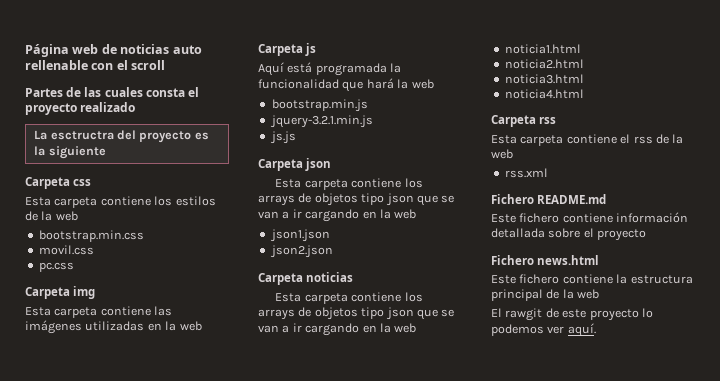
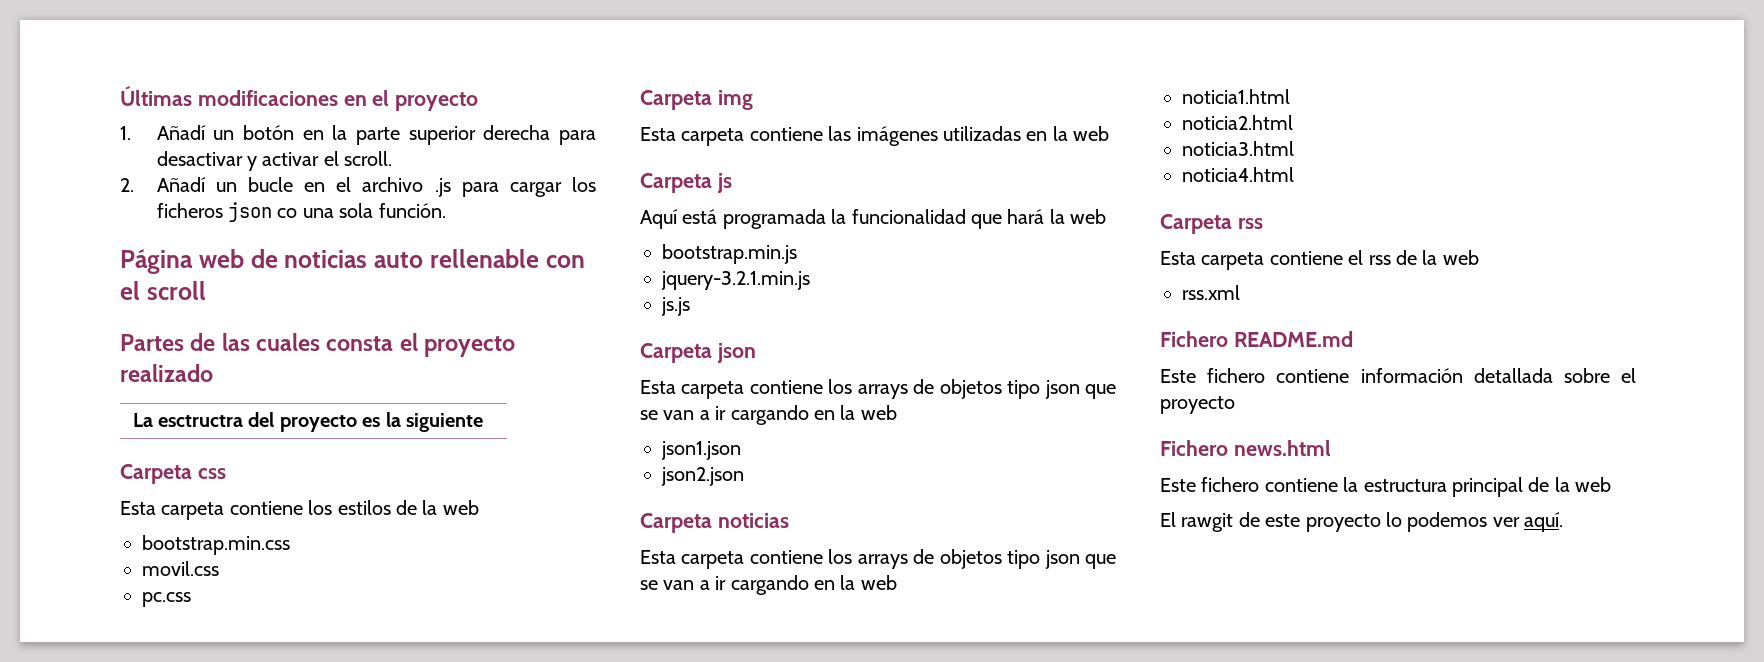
+ Últimas modificaciones en el proyecto
+ 1. Añadí un botón en la parte superior derecha para desactivar y activar el scroll.
+ 2. Añadí un bucle en el archivo .js para cargar los ficheros json co una sola función.

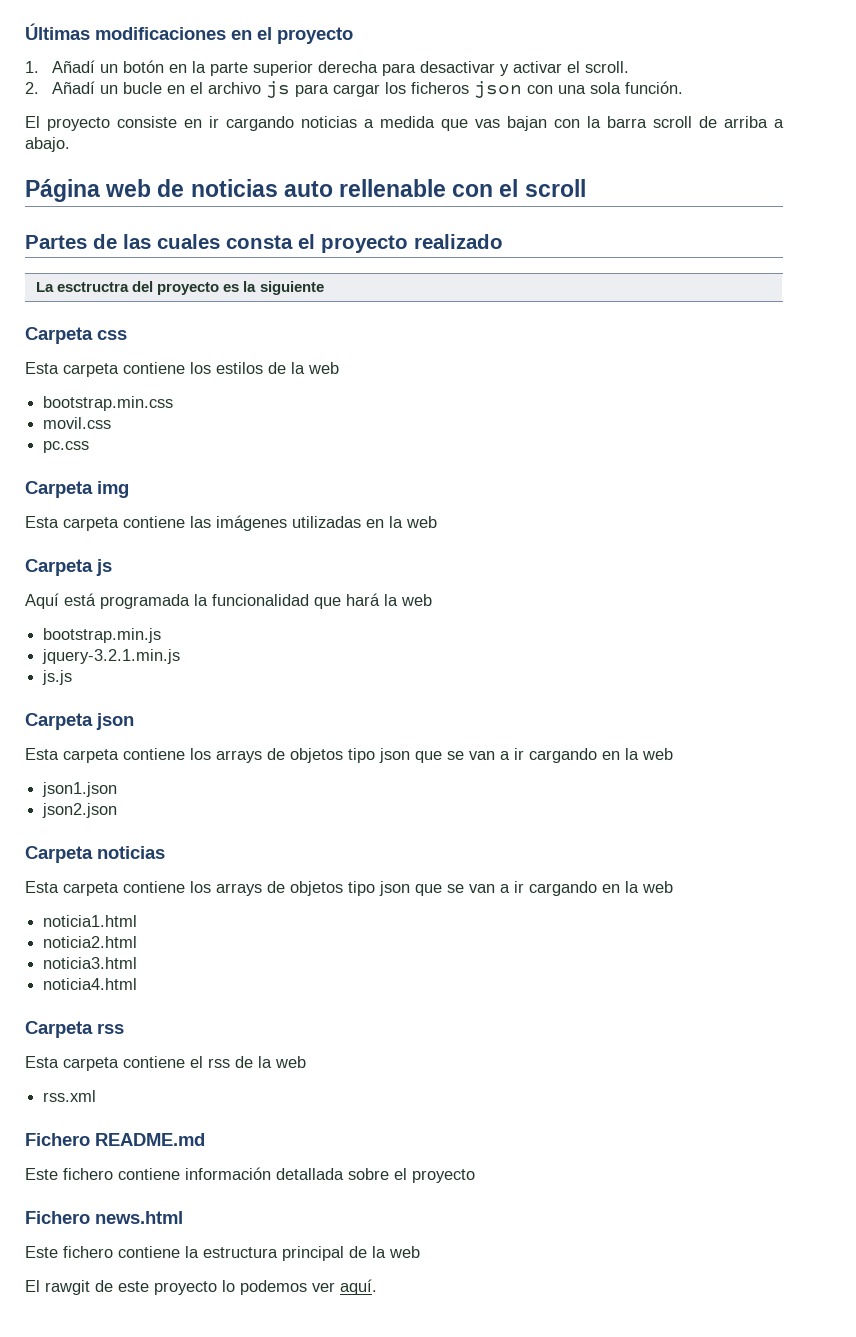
- 2. Añadí un bucle en el archivo .js para cargar los ficheros json co una sola función.
+ 2. Añadí un bucle en el archivo js para cargar los ficheros json con una sola función.
+ El proyecto consiste en ir cargando noticias a medida que vas bajan con la barra scroll de arriba a abajo.

